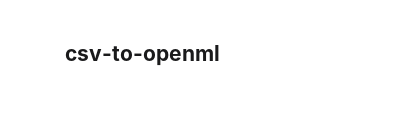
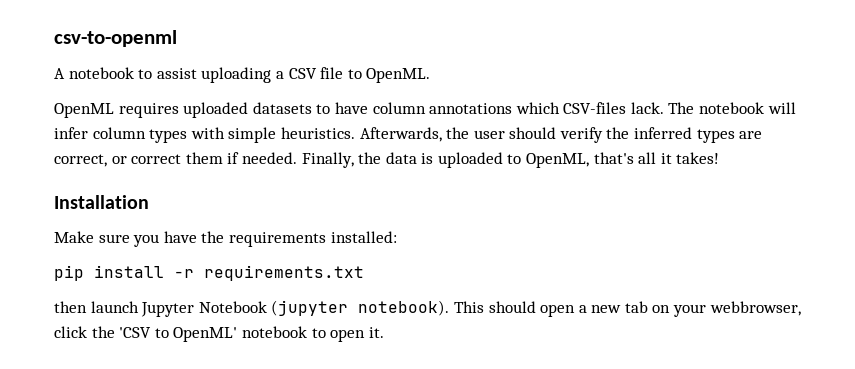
+ A notebook to assist uploading a CSV file to OpenML.
+ OpenML requires uploaded datasets to have column annotations which CSV-files lack. The notebook will infer column types with simple heuristics. Afterwards, the user should verify the inferred types are correct, or correct them if needed. Finally, the data is uploaded to OpenML, that's all it takes!
+ Installation
+ Make sure you have the requirements installed:
+ pip install -r requirements.txt
+ then launch Jupyter Notebook (jupyter notebook). This should open a new tab on your webbrowser, click the 'CSV to OpenML' notebook to open it.

